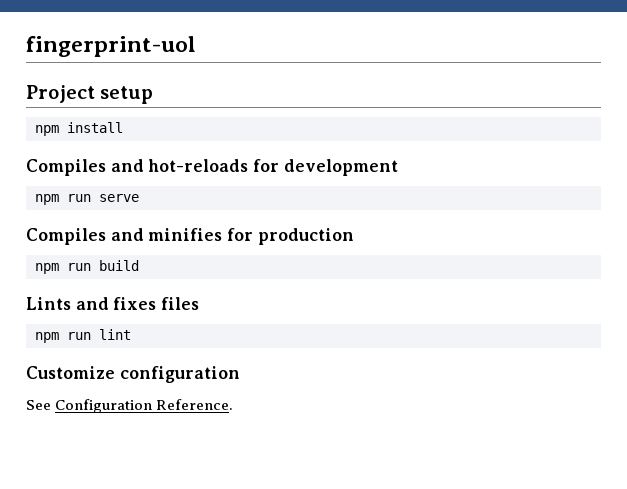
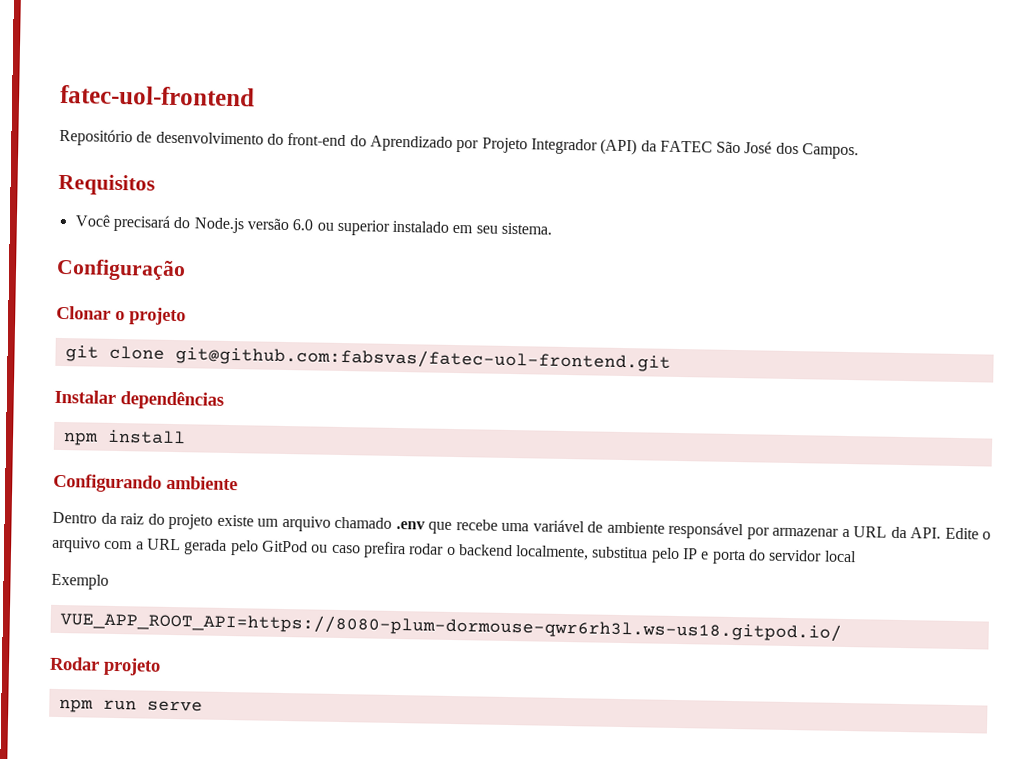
- fingerprint-uol
- Project setup
+ fatec-uol-frontend
+ Repositório de desenvolvimento do front-end do Aprendizado por Projeto Integrador (API) da FATEC São José dos Campos.
+ Requisitos
+ Você precisará do Node.js versão 6.0 ou superior instalado em seu sistema.
+ Configuração
+ Clonar o projeto
+ git clone git@github.com:fabsvas/fatec-uol-frontend.git
+ Instalar dependências
  npm install
- Compiles and hot-reloads for development
+ Configurando ambiente
+ Dentro da raiz do projeto existe um arquivo chamado .env que recebe uma variável de ambiente responsável por armazenar a URL da API. Edite o arquivo com a URL gerada pelo GitPod ou caso prefira rodar o backend localmente, substitua pelo IP e porta do servidor local
+ Exemplo
+ VUE_APP_ROOT_API=https://8080-plum-dormouse-qwr6rh3l.ws-us18.gitpod.io/
+ Rodar projeto
  npm run serve
- Compiles and minifies for production
- npm run build
- Lints and fixes files
- npm run lint
- Customize configuration
- See Configuration Reference.

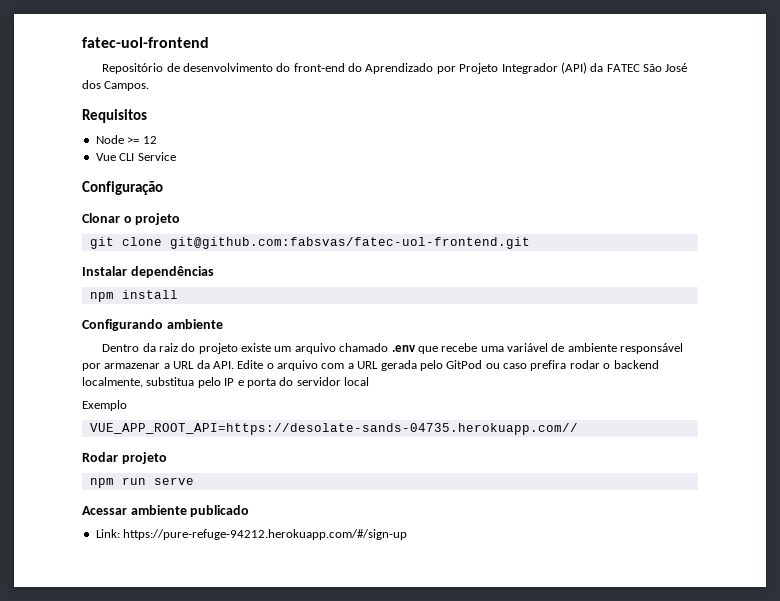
- Você precisará do Node.js versão 6.0 ou superior instalado em seu sistema.
+ Node >= 12
+ Vue CLI Service
- VUE_APP_ROOT_API=https://8080-plum-dormouse-qwr6rh3l.ws-us18.gitpod.io/
+ VUE_APP_ROOT_API=https://desolate-sands-04735.herokuapp.com//
+ Acessar ambiente publicado
+ Link: https://pure-refuge-94212.herokuapp.com/#/sign-up

